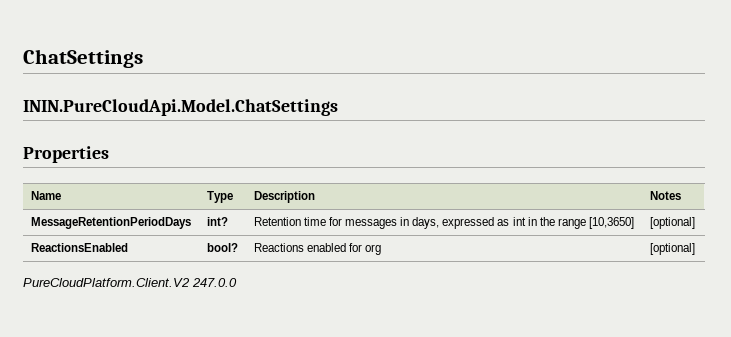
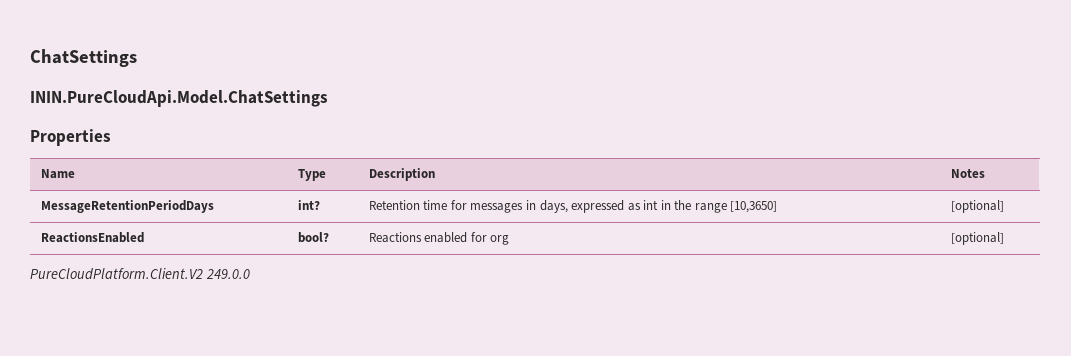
- PureCloudPlatform.Client.V2 247.0.0
+ PureCloudPlatform.Client.V2 249.0.0

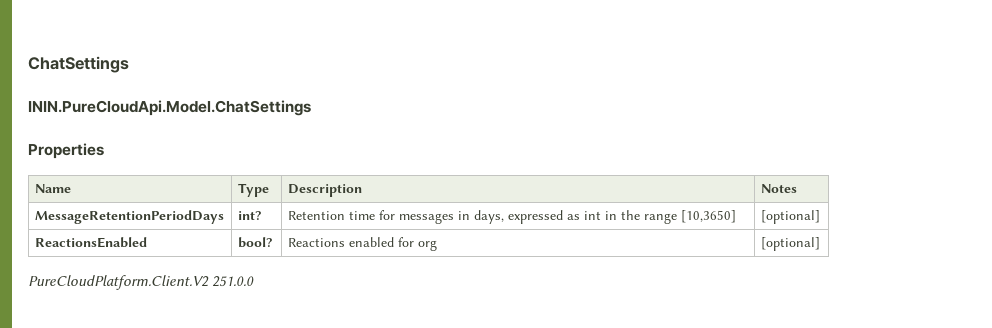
- PureCloudPlatform.Client.V2 249.0.0
+ PureCloudPlatform.Client.V2 251.0.0

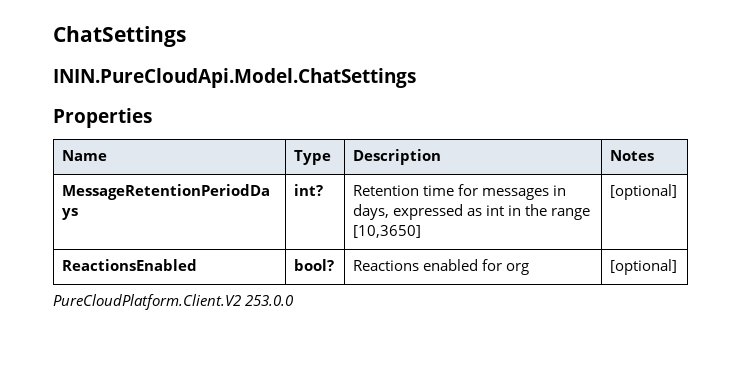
- PureCloudPlatform.Client.V2 251.0.0
+ PureCloudPlatform.Client.V2 253.0.0

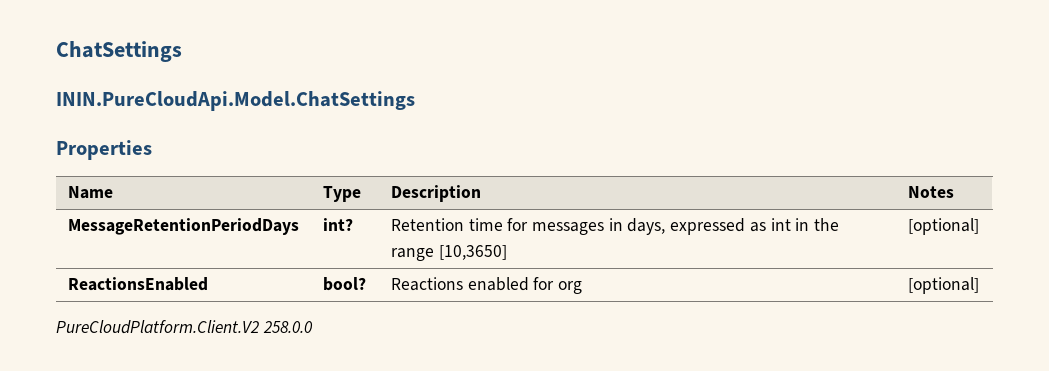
- PureCloudPlatform.Client.V2 253.0.0
+ PureCloudPlatform.Client.V2 258.0.0

